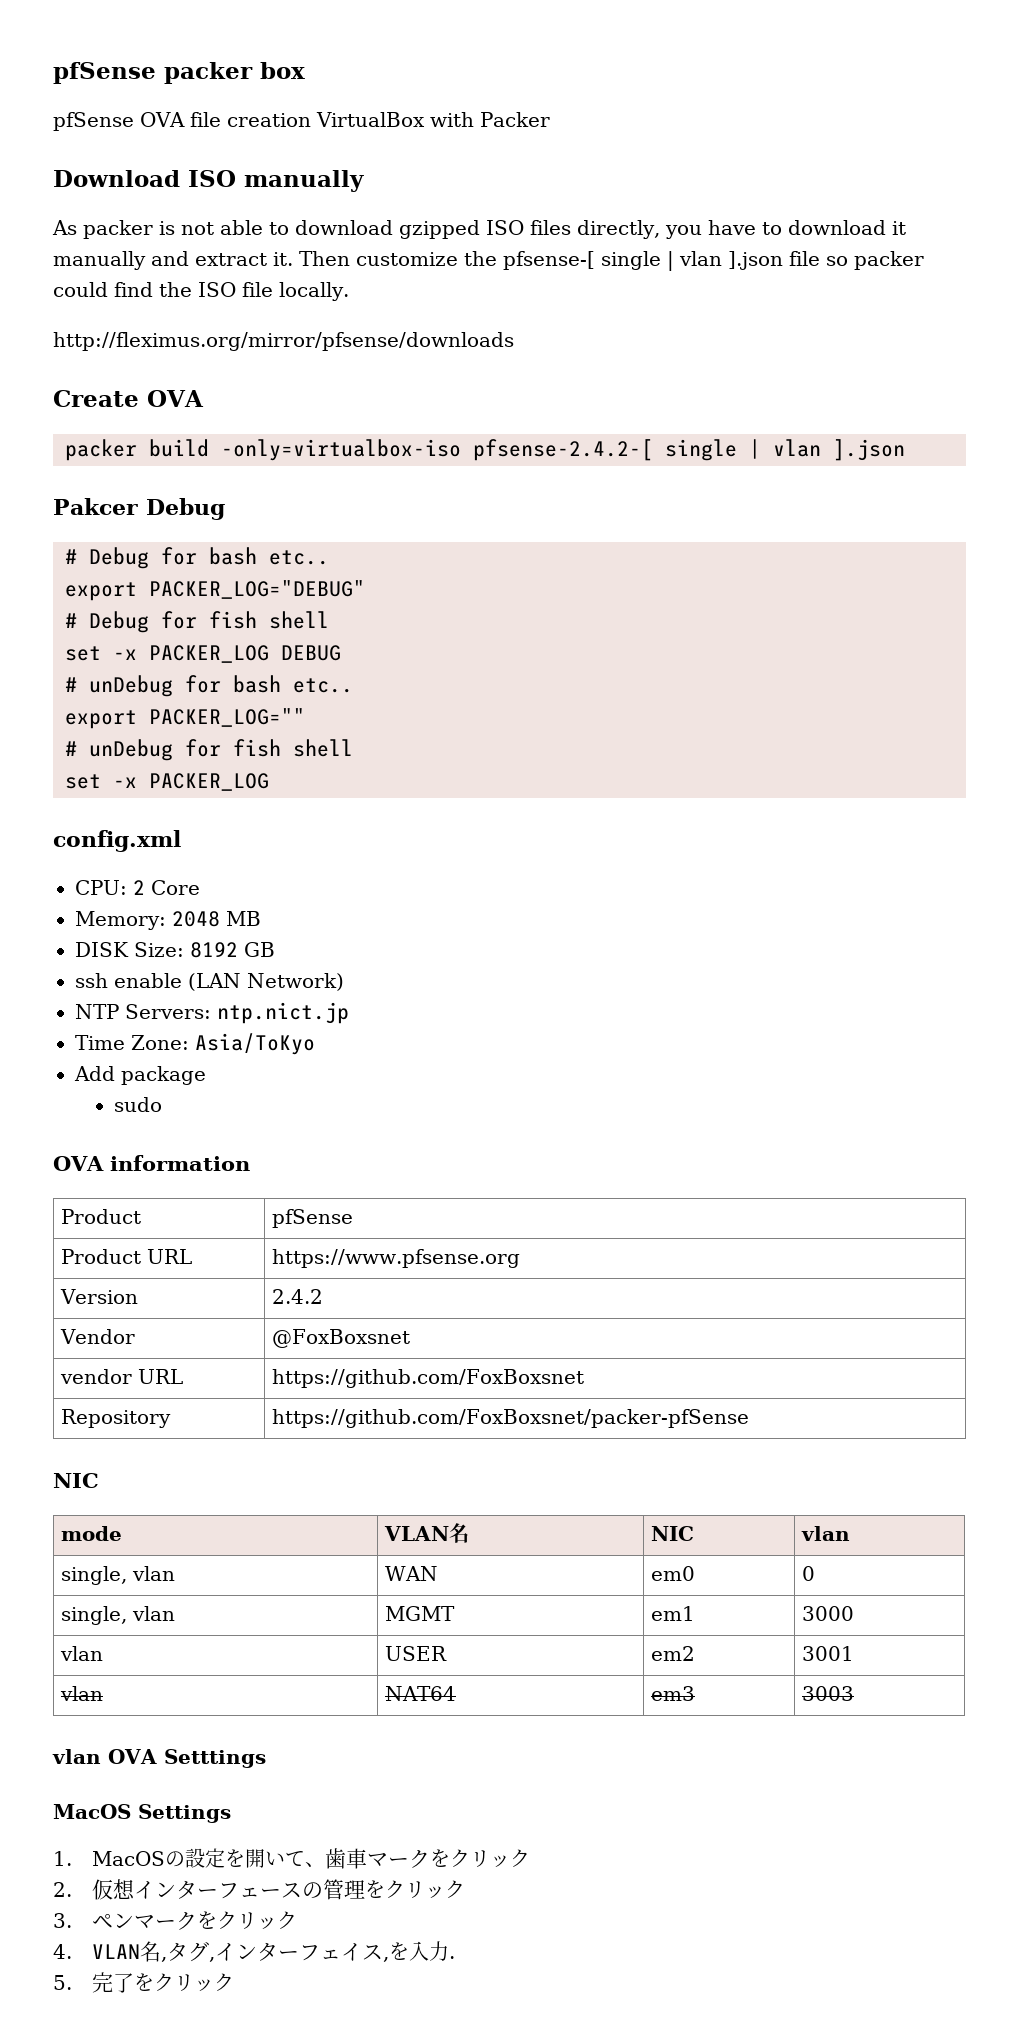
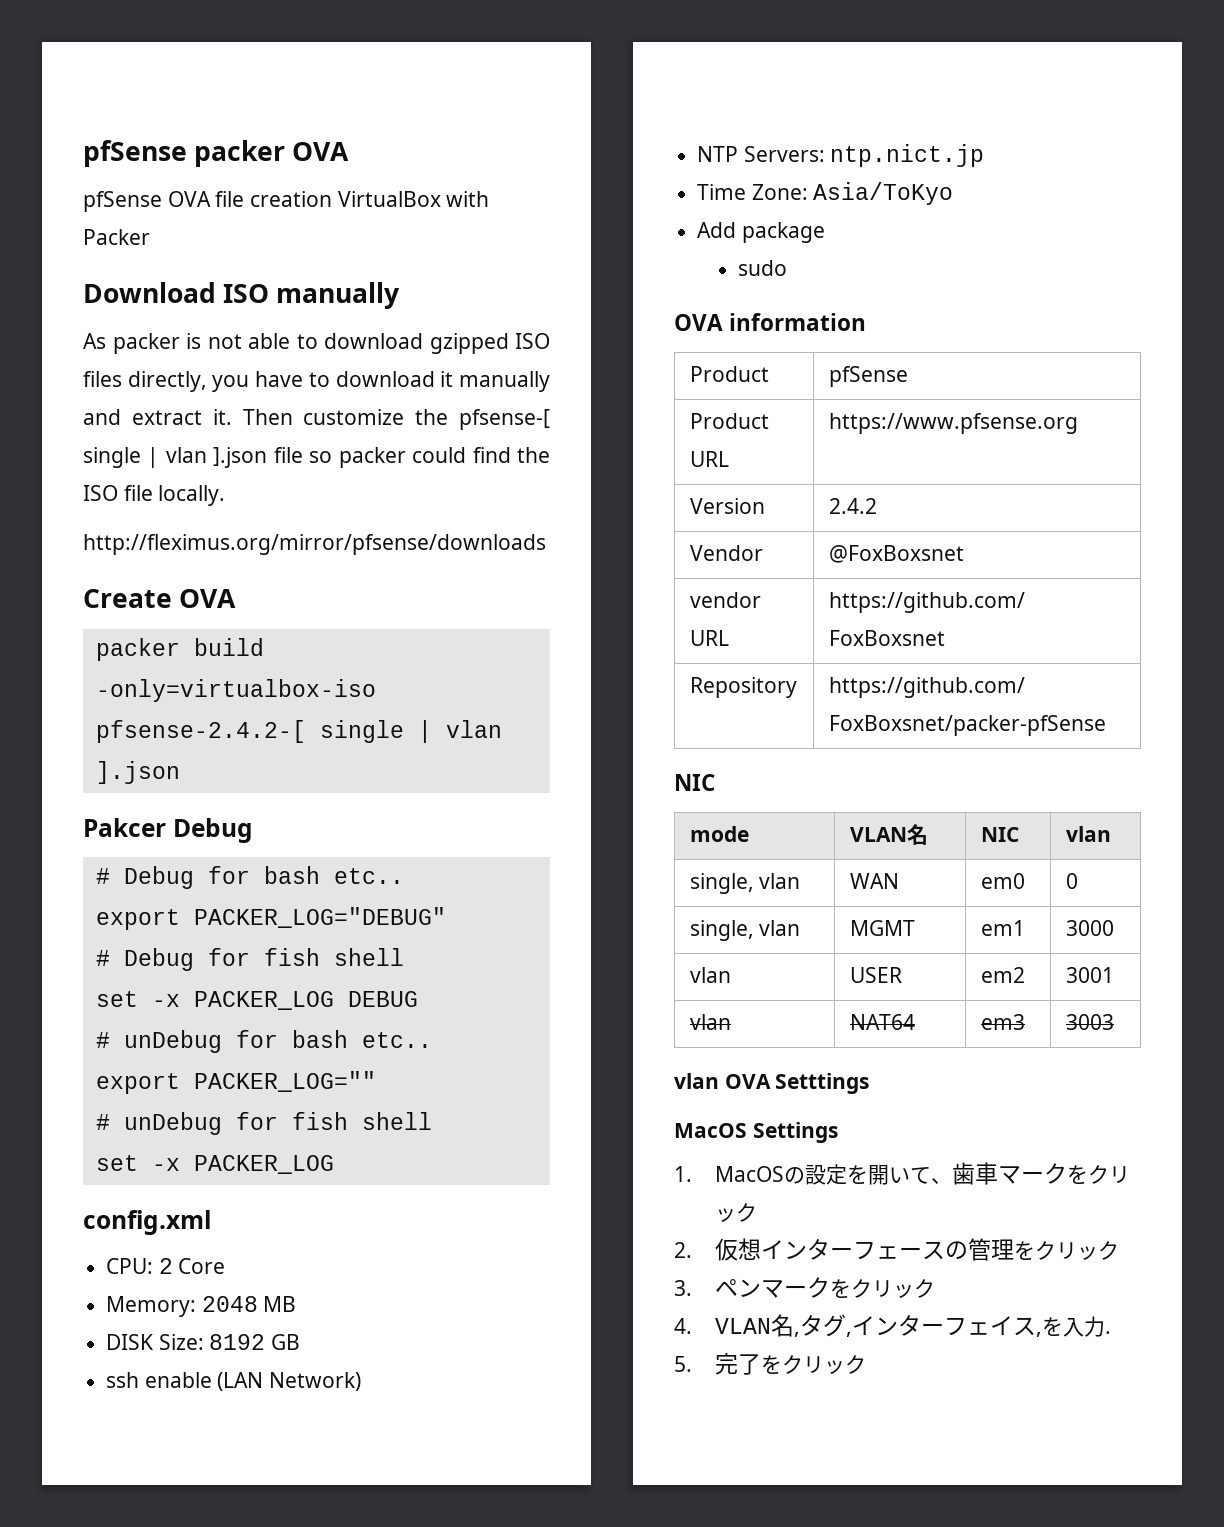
- pfSense packer box
+ pfSense packer OVA

